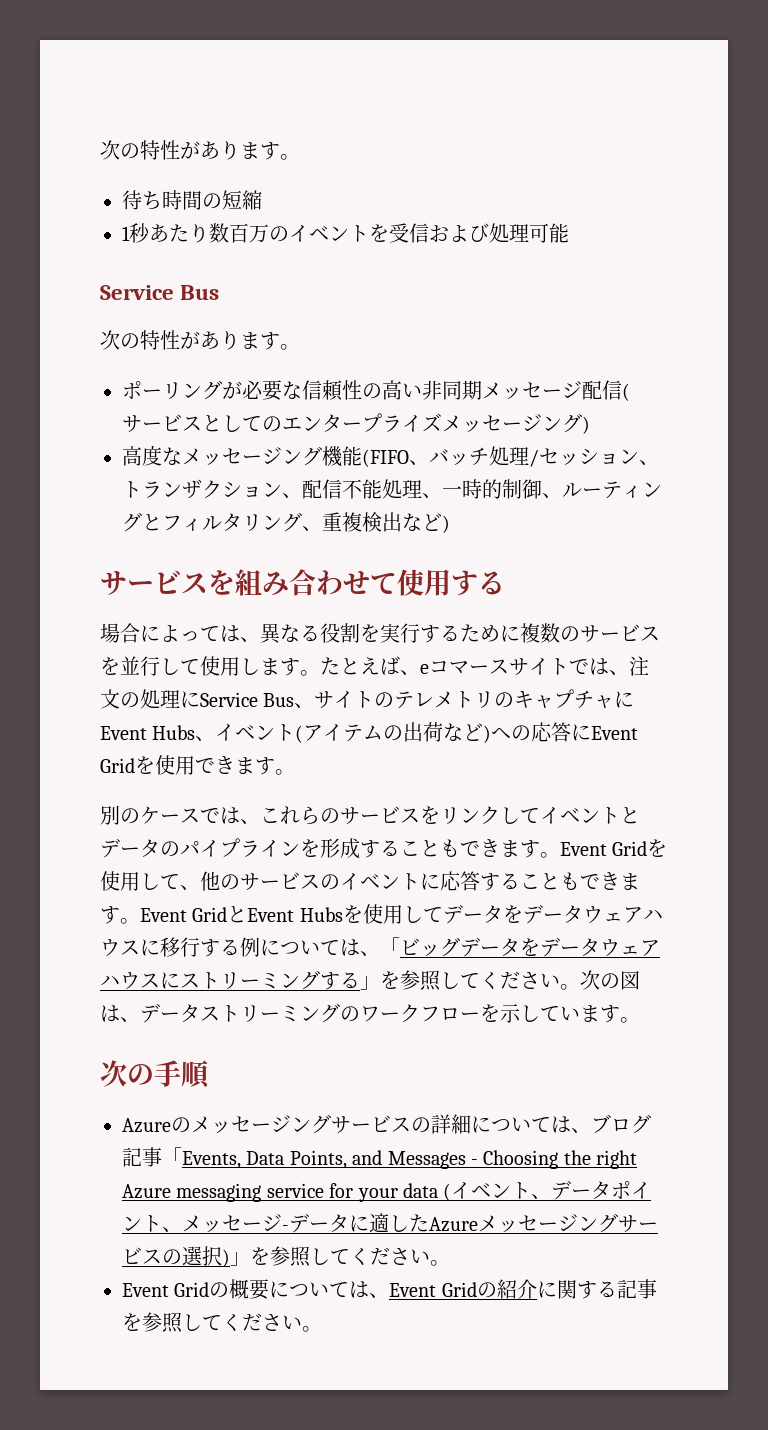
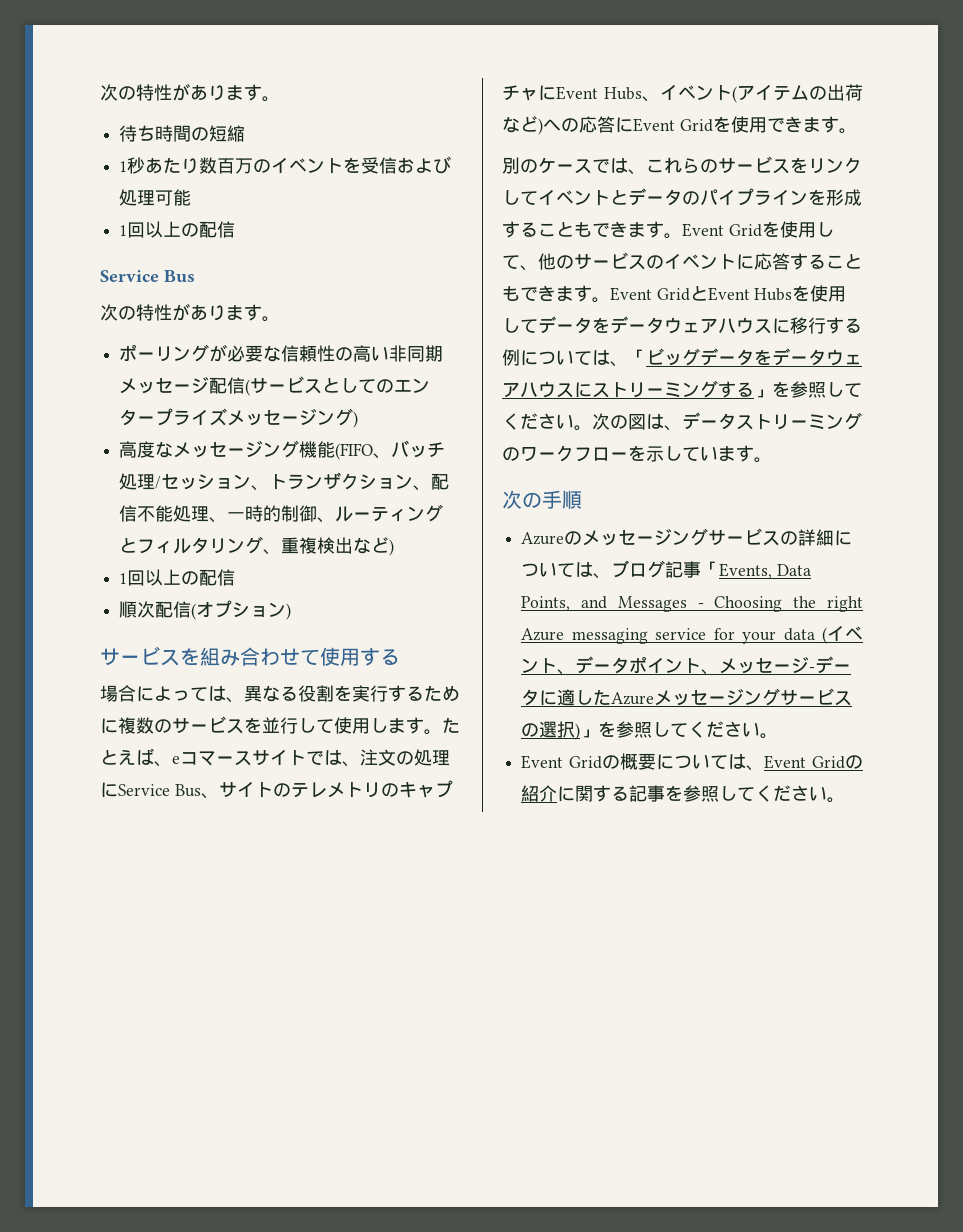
  1秒あたり数百万のイベントを受信および処理可能
+ 1回以上の配信
  高度なメッセージング機能(FIFO、バッチ処理/セッション、トランザクション、配信不能処理、一時的制御、ルーティングとフィルタリング、重複検出など)
+ 1回以上の配信
+ 順次配信(オプション)

